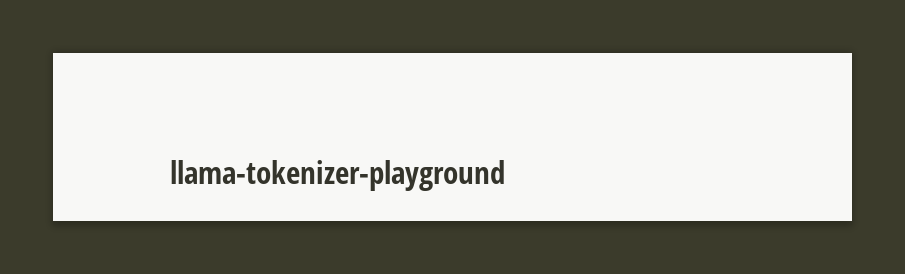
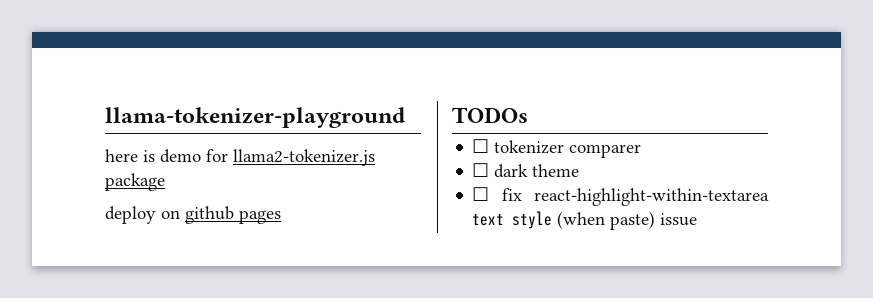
+ here is demo for llama2-tokenizer.js package
+ deploy on github pages
+ TODOs
+ ☐ tokenizer comparer
+ ☐ dark theme
+ ☐ fix react-highlight-within-textarea text style (when paste) issue

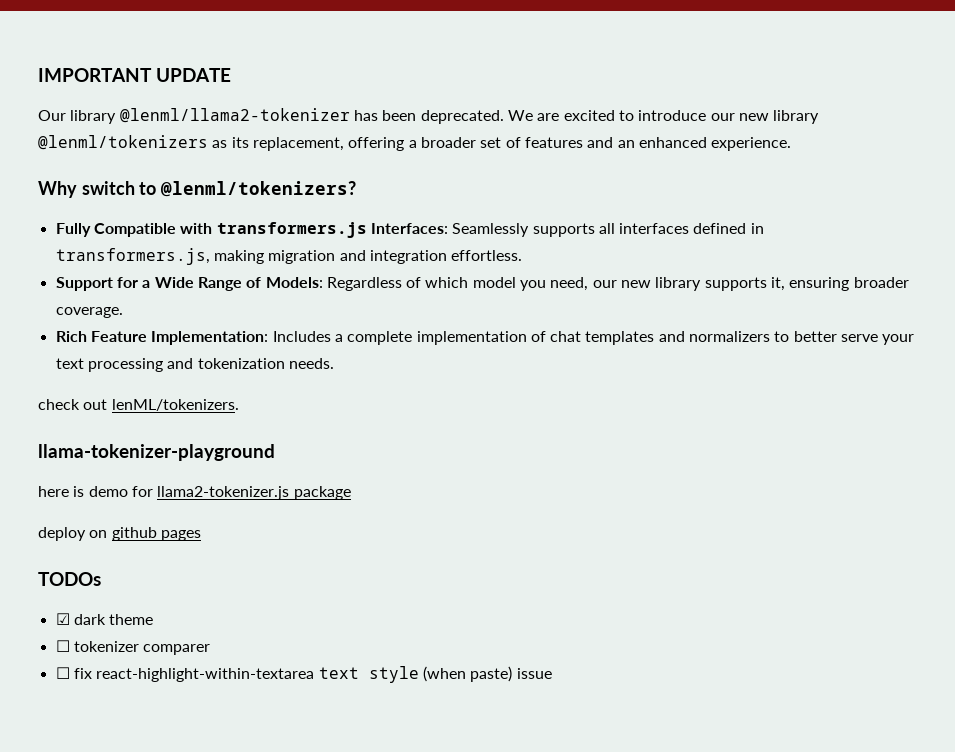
+ IMPORTANT UPDATE
+ Our library @lenml/llama2-tokenizer has been deprecated. We are excited to introduce our new library @lenml/tokenizers as its replacement, offering a broader set of features and an enhanced experience.
+ Why switch to @lenml/tokenizers?
+ Fully Compatible with transformers.js Interfaces: Seamlessly supports all interfaces defined in transformers.js, making migration and integration effortless.
+ Support for a Wide Range of Models: Regardless of which model you need, our new library supports it, ensuring broader coverage.
+ Rich Feature Implementation: Includes a complete implementation of chat templates and normalizers to better serve your text processing and tokenization needs.
+ check out lenML/tokenizers.
+ ☑ dark theme
- ☐ dark theme

